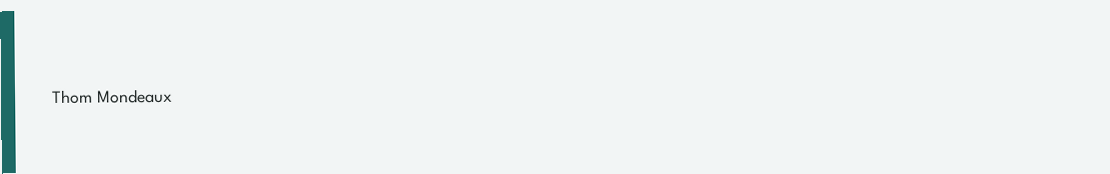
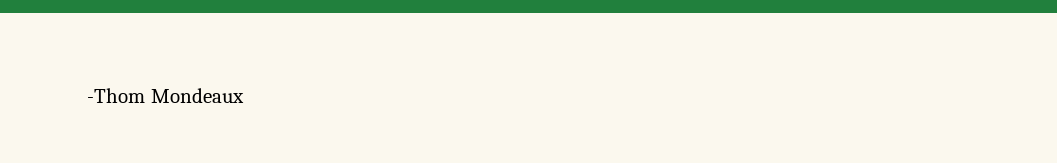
- Thom Mondeaux
+ -Thom Mondeaux

